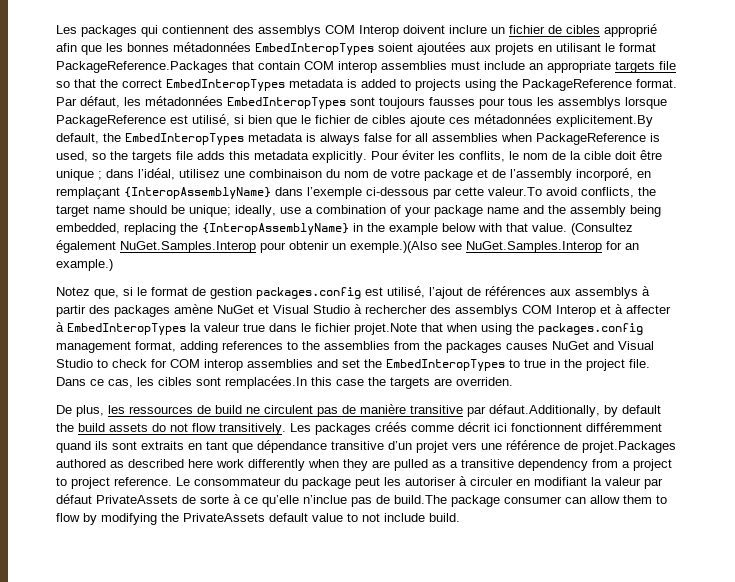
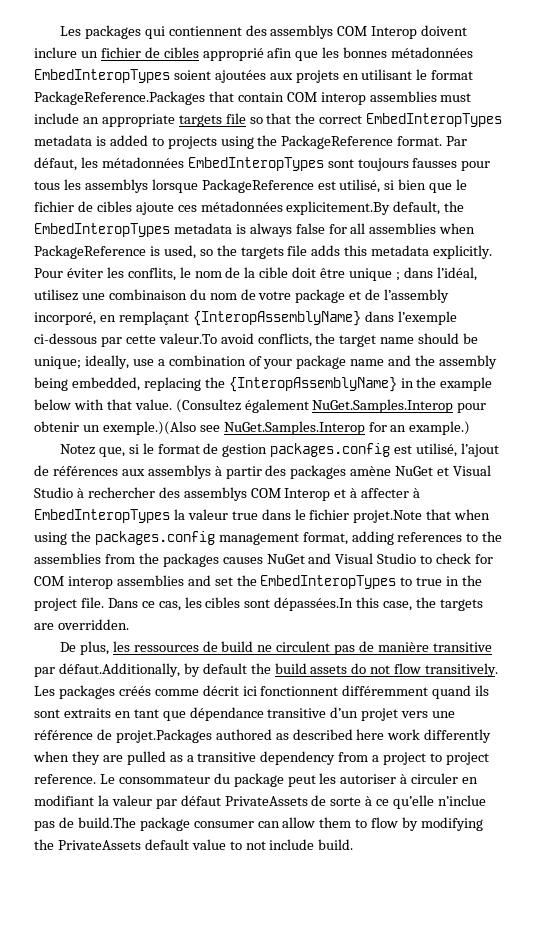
- Dans ce cas, les cibles sont remplacées.In this case the targets are overriden.
+ Dans ce cas, les cibles sont dépassées.In this case, the targets are overridden.

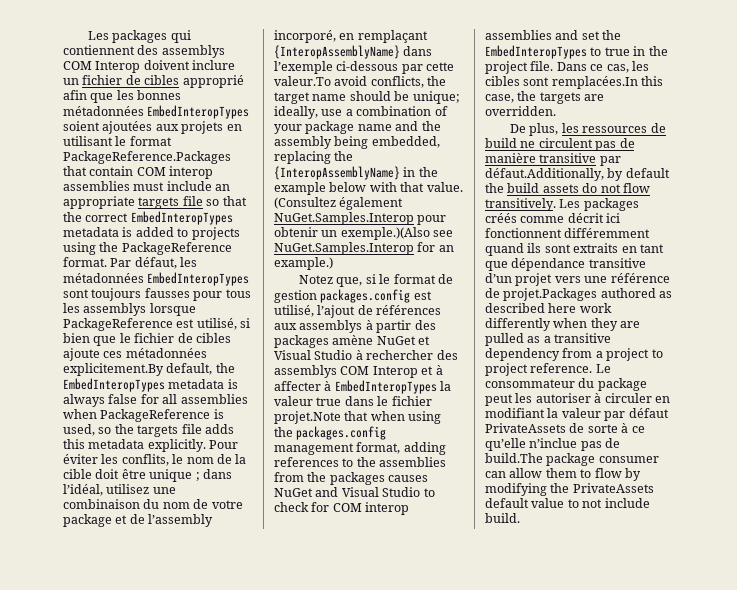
- Dans ce cas, les cibles sont dépassées.In this case, the targets are overridden.
+ Dans ce cas, les cibles sont remplacées.In this case, the targets are overridden.

